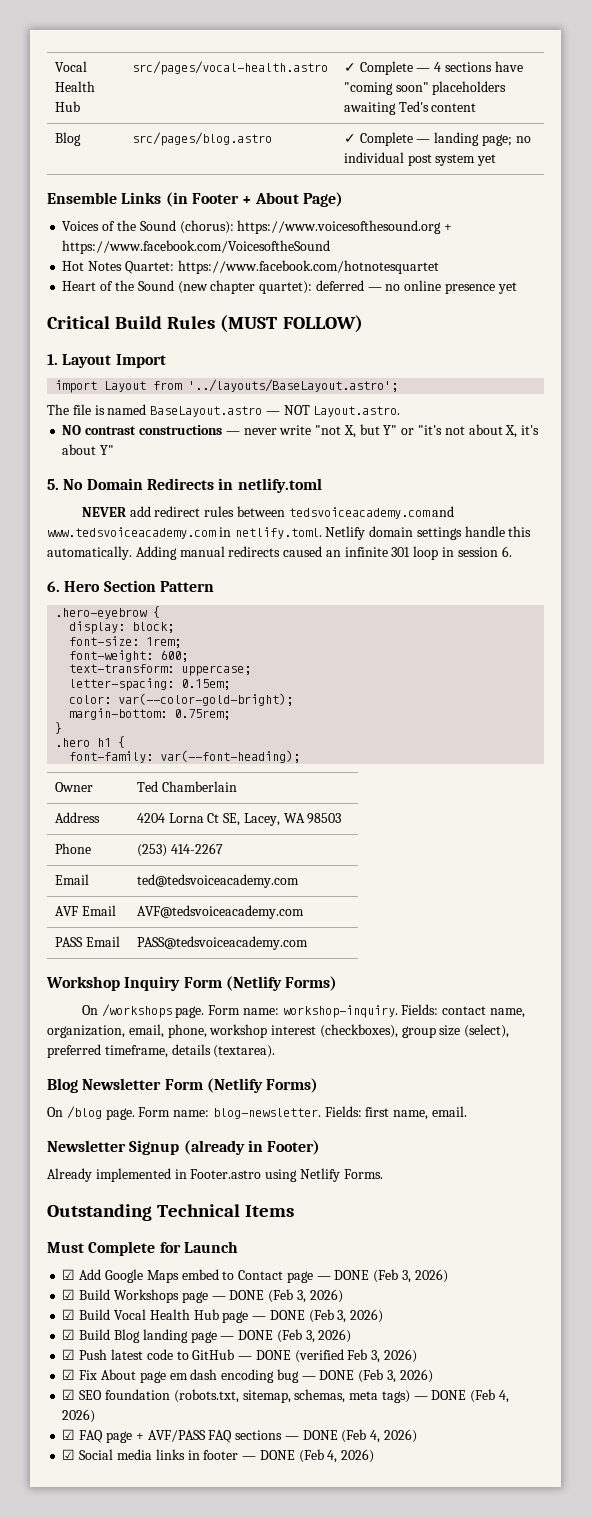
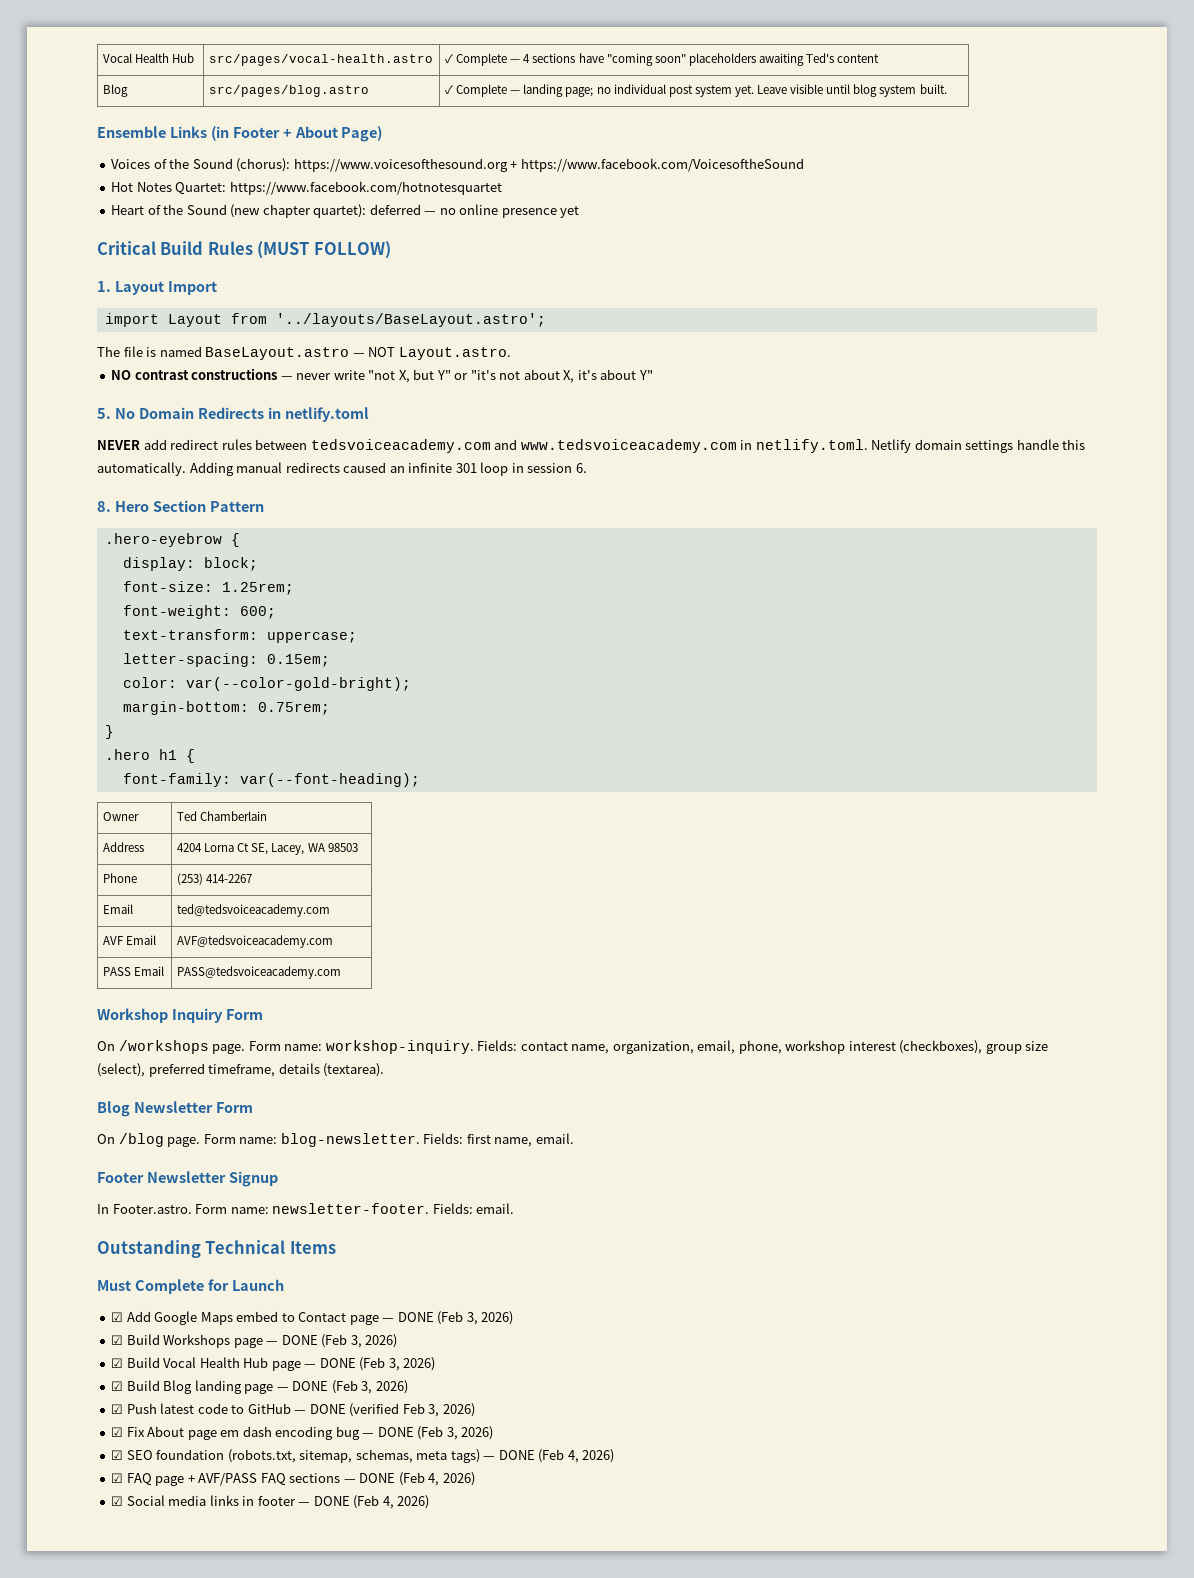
- Blog | src/pages/blog.astro | ✓ Complete — landing page; no individual post system yet
+ Blog | src/pages/blog.astro | ✓ Complete — landing page; no individual post system yet. Leave visible until blog system built.
- 6. Hero Section Pattern
+ 8. Hero Section Pattern
- font-size: 1rem;
+ font-size: 1.25rem;
- Workshop Inquiry Form (Netlify Forms)
+ Workshop Inquiry Form
- Blog Newsletter Form (Netlify Forms)
+ Blog Newsletter Form
- Newsletter Signup (already in Footer)
- Already implemented in Footer.astro using Netlify Forms.
+ Footer Newsletter Signup
+ In Footer.astro. Form name: newsletter-footer. Fields: email.

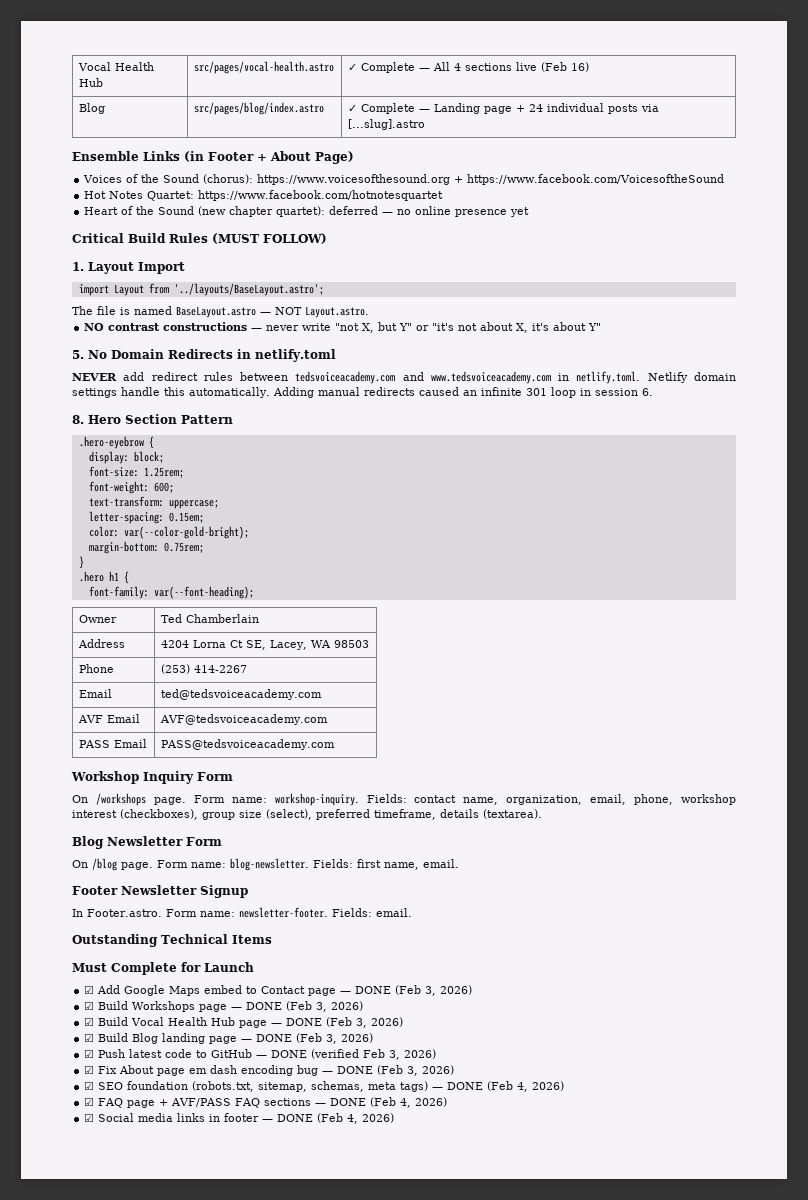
- Vocal Health Hub | src/pages/vocal-health.astro | ✓ Complete — 4 sections have "coming soon" placeholders awaiting Ted's content
+ Vocal Health Hub | src/pages/vocal-health.astro | ✓ Complete — All 4 sections live (Feb 16)
- Blog | src/pages/blog.astro | ✓ Complete — landing page; no individual post system yet. Leave visible until blog system built.
+ Blog | src/pages/blog/index.astro | ✓ Complete — Landing page + 24 individual posts via [...slug].astro

